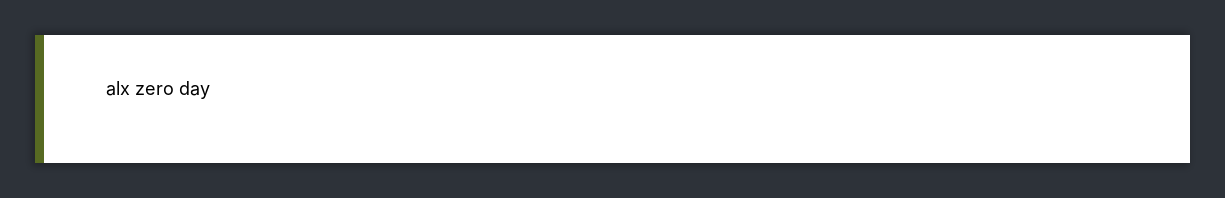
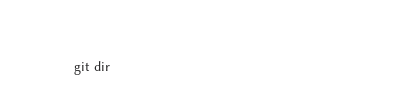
- alx zero day
+ git dir

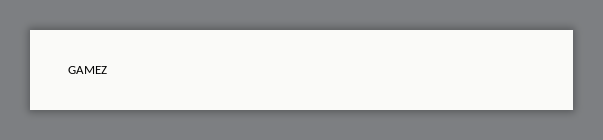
- git dir
+ GAMEZ

